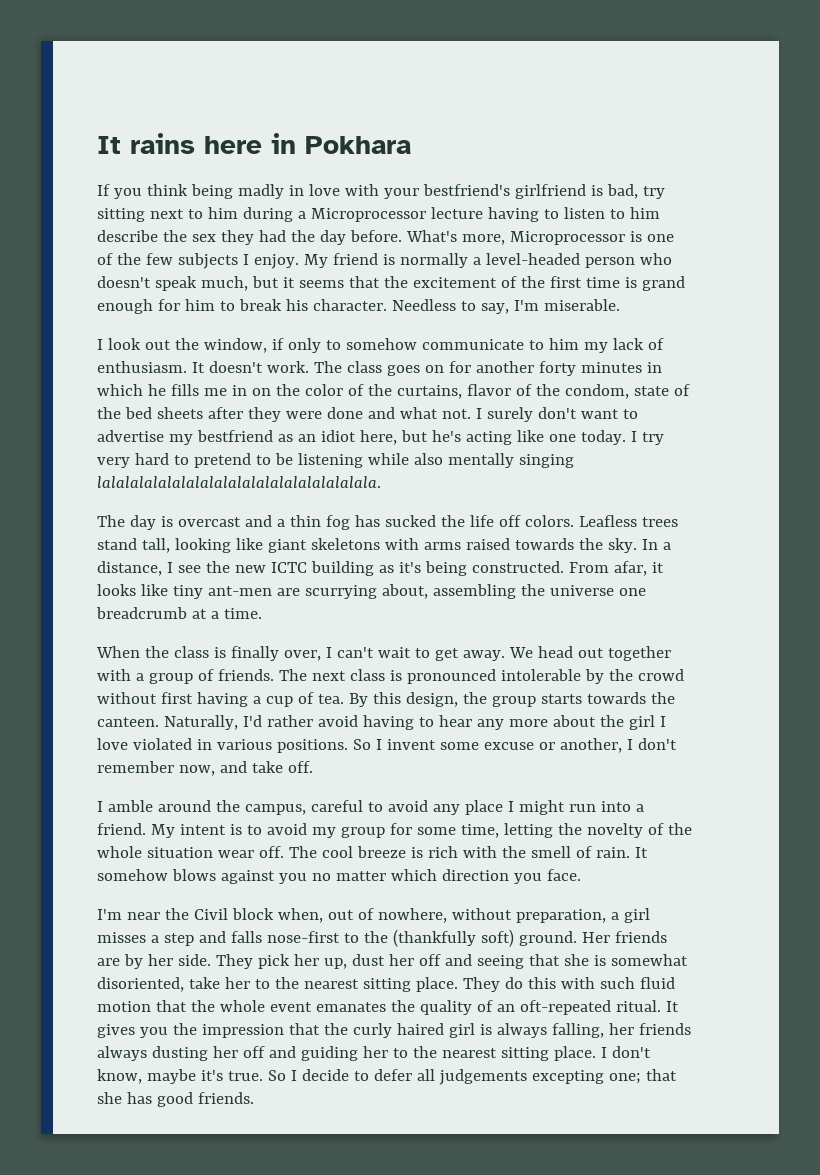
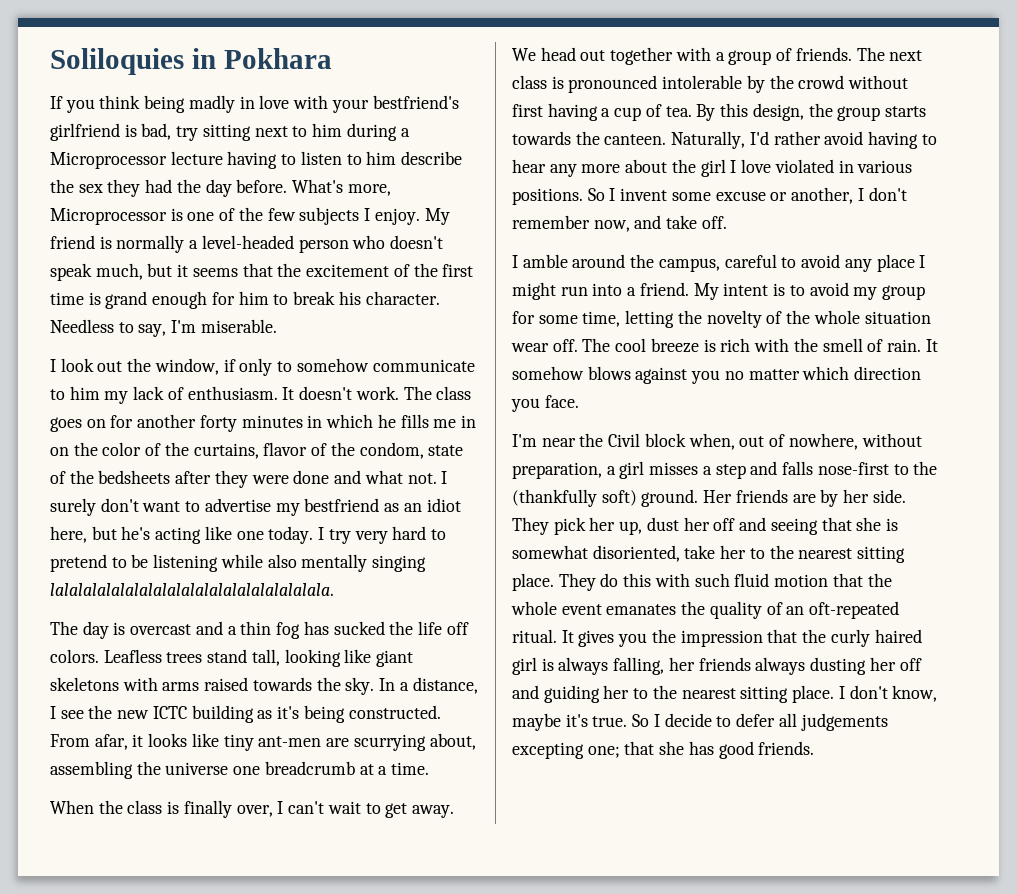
- It rains here in Pokhara
+ Soliloquies in Pokhara
- The class goes on for another forty minutes in which he fills me in on the color of the curtains, flavor of the condom, state of the bed sheets after they were done and what not.
+ The class goes on for another forty minutes in which he fills me in on the color of the curtains, flavor of the condom, state of the bedsheets after they were done and what not.

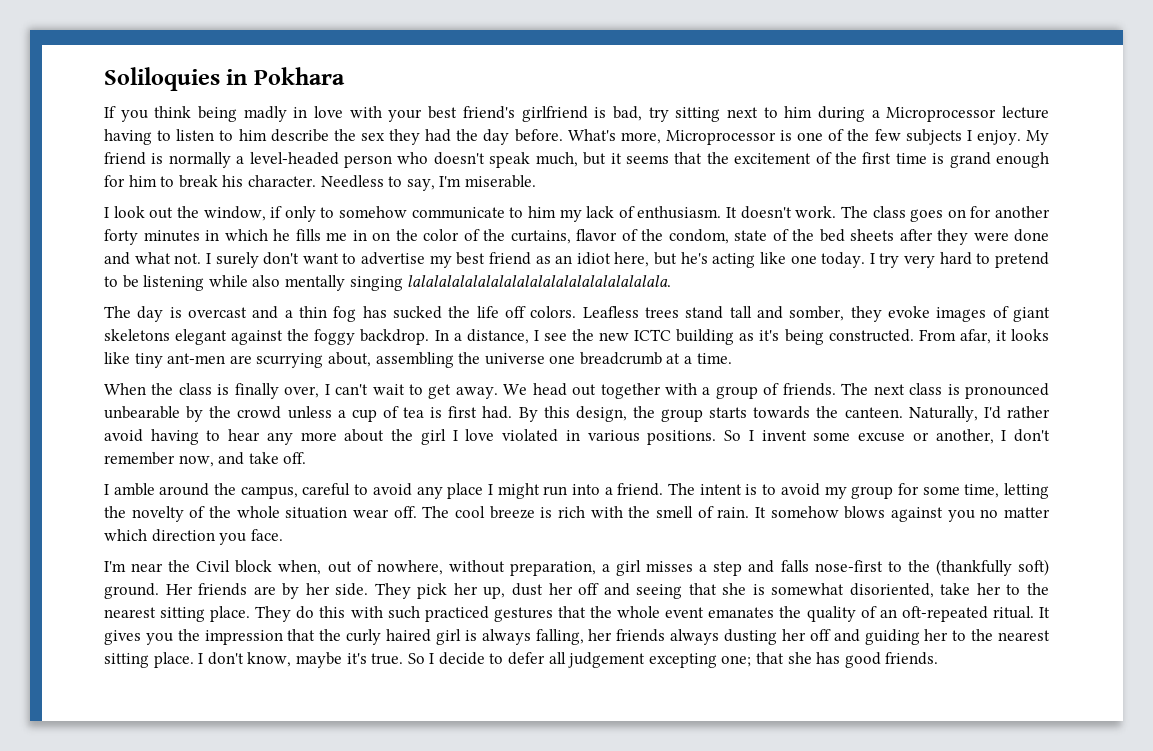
- If you think being madly in love with your bestfriend's girlfriend is bad, try sitting next to him during a Microprocessor lecture having to listen to him describe the sex they had the day before.
+ If you think being madly in love with your best friend's girlfriend is bad, try sitting next to him during a Microprocessor lecture having to listen to him describe the sex they had the day before.
- The class goes on for another forty minutes in which he fills me in on the color of the curtains, flavor of the condom, state of the bedsheets after they were done and what not.
+ The class goes on for another forty minutes in which he fills me in on the color of the curtains, flavor of the condom, state of the bed sheets after they were done and what not.
- I surely don't want to advertise my bestfriend as an idiot here, but he's acting like one today.
+ I surely don't want to advertise my best friend as an idiot here, but he's acting like one today.
- Leafless trees stand tall, looking like giant skeletons with arms raised towards the sky.
+ Leafless trees stand tall and somber, they evoke images of giant skeletons elegant against the foggy backdrop.
- The next class is pronounced intolerable by the crowd without first having a cup of tea.
+ The next class is pronounced unbearable by the crowd unless a cup of tea is first had.
- My intent is to avoid my group for some time, letting the novelty of the whole situation wear off.
+ The intent is to avoid my group for some time, letting the novelty of the whole situation wear off.
- They do this with such fluid motion that the whole event emanates the quality of an oft-repeated ritual.
+ They do this with such practiced gestures that the whole event emanates the quality of an oft-repeated ritual.
- So I decide to defer all judgements excepting one; that she has good friends.
+ So I decide to defer all judgement excepting one; that she has good friends.

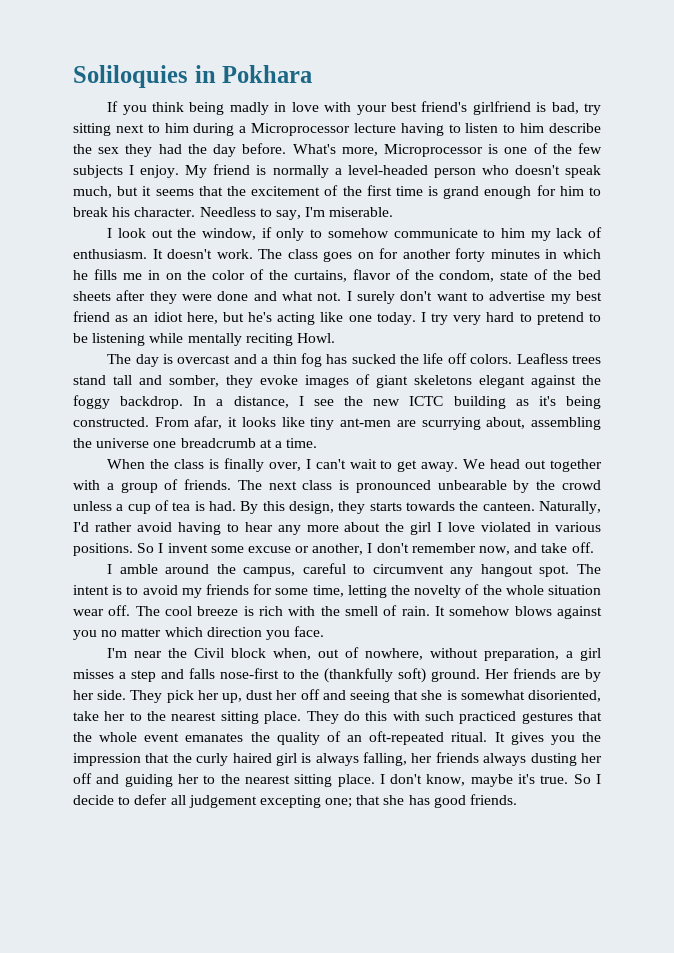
- I try very hard to pretend to be listening while also mentally singing lalalalalalalalalalalalalalalalalalalala.
+ I try very hard to pretend to be listening while mentally reciting Howl.
- The next class is pronounced unbearable by the crowd unless a cup of tea is first had.
+ The next class is pronounced unbearable by the crowd unless a cup of tea is had.
- By this design, the group starts towards the canteen.
+ By this design, they starts towards the canteen.
- I amble around the campus, careful to avoid any place I might run into a friend.
+ I amble around the campus, careful to circumvent any hangout spot.
- The intent is to avoid my group for some time, letting the novelty of the whole situation wear off.
+ The intent is to avoid my friends for some time, letting the novelty of the whole situation wear off.

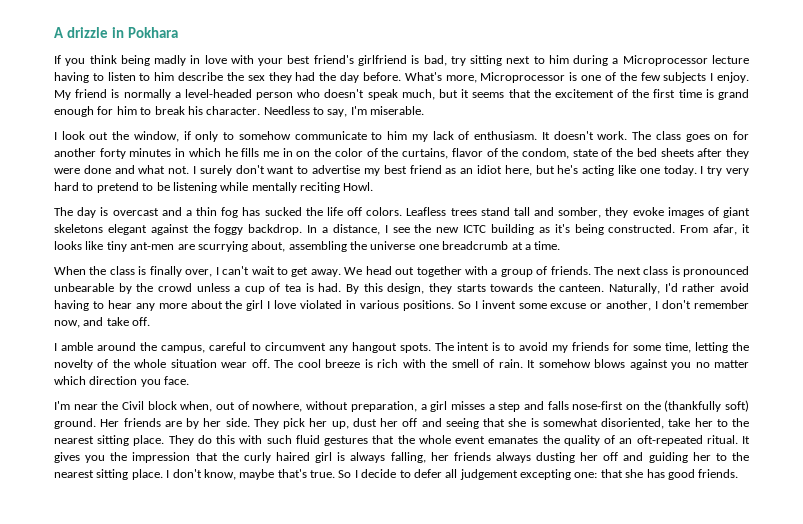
- Soliloquies in Pokhara
+ A drizzle in Pokhara
- I amble around the campus, careful to circumvent any hangout spot.
+ I amble around the campus, careful to circumvent any hangout spots.
- I'm near the Civil block when, out of nowhere, without preparation, a girl misses a step and falls nose-first to the (thankfully soft) ground.
+ I'm near the Civil block when, out of nowhere, without preparation, a girl misses a step and falls nose-first on the (thankfully soft) ground.
- They do this with such practiced gestures that the whole event emanates the quality of an oft-repeated ritual.
+ They do this with such fluid gestures that the whole event emanates the quality of an oft-repeated ritual.
- I don't know, maybe it's true.
+ I don't know, maybe that's true.
- So I decide to defer all judgement excepting one; that she has good friends.
+ So I decide to defer all judgement excepting one: that she has good friends.

